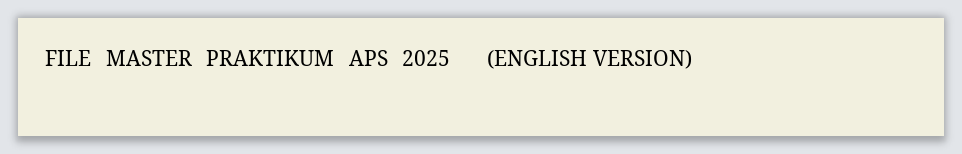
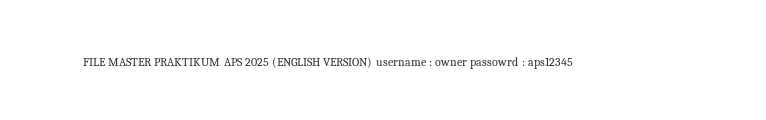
- FILE MASTER PRAKTIKUM APS 2025 (ENGLISH VERSION)
+ FILE MASTER PRAKTIKUM APS 2025 (ENGLISH VERSION) username : owner passowrd : aps12345

